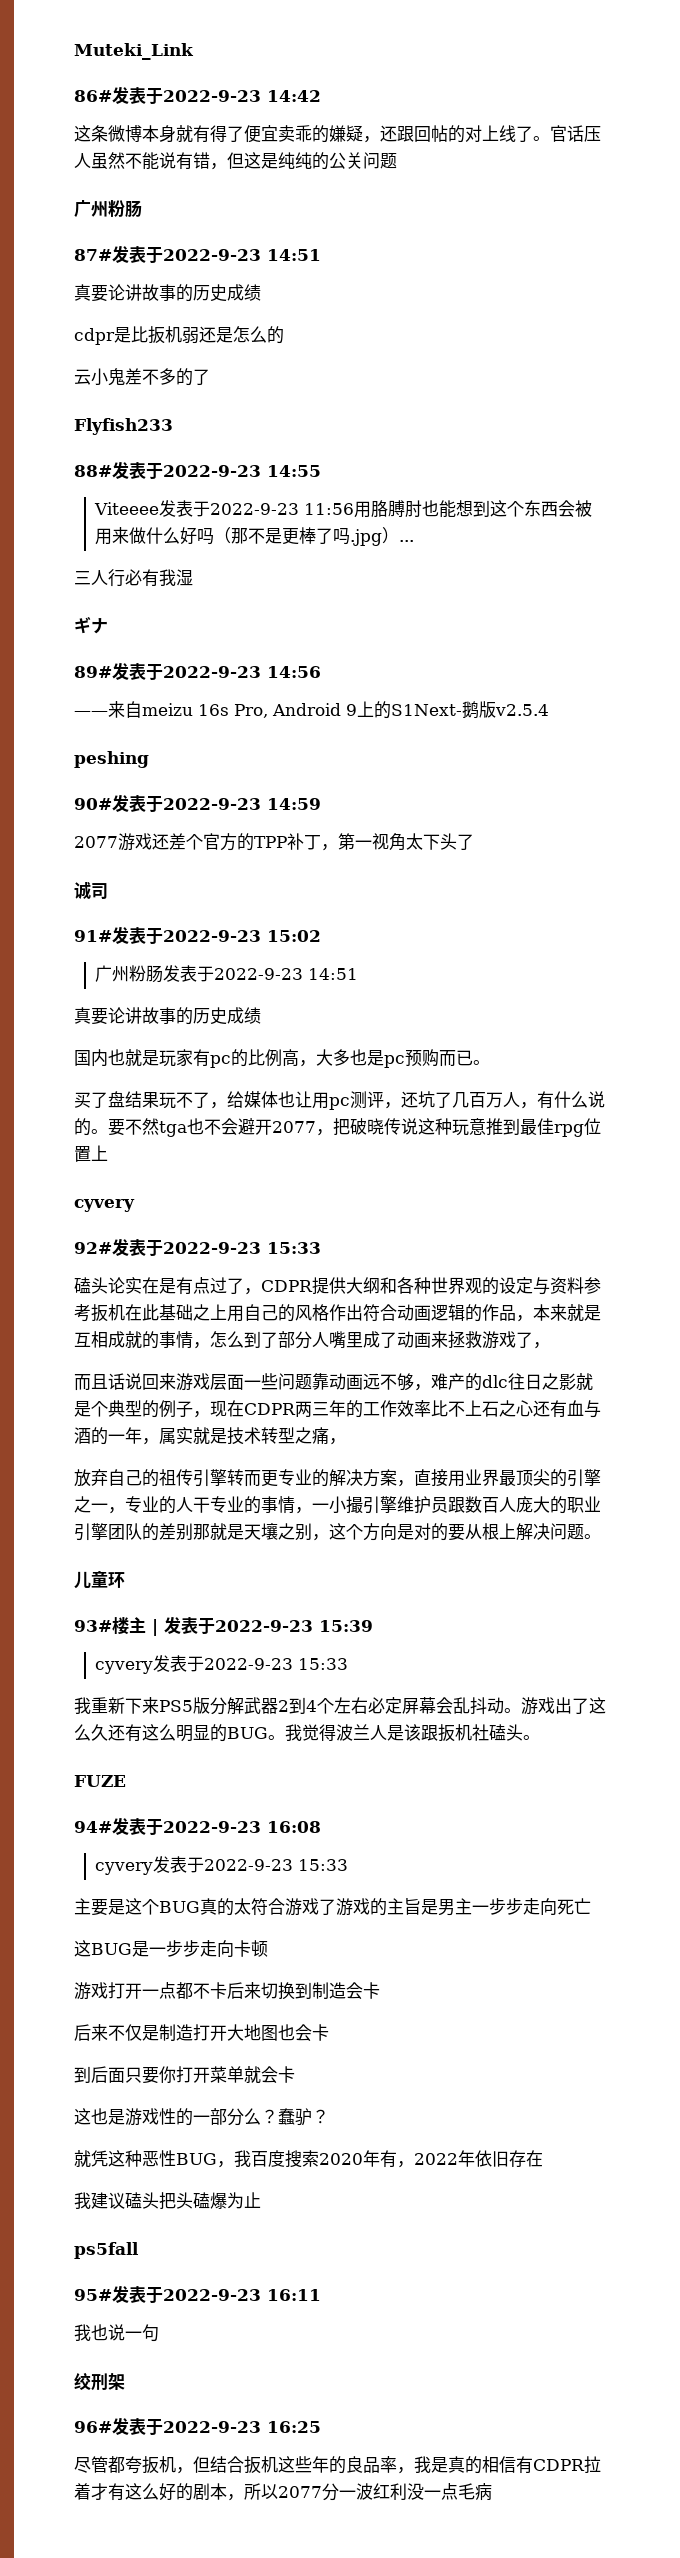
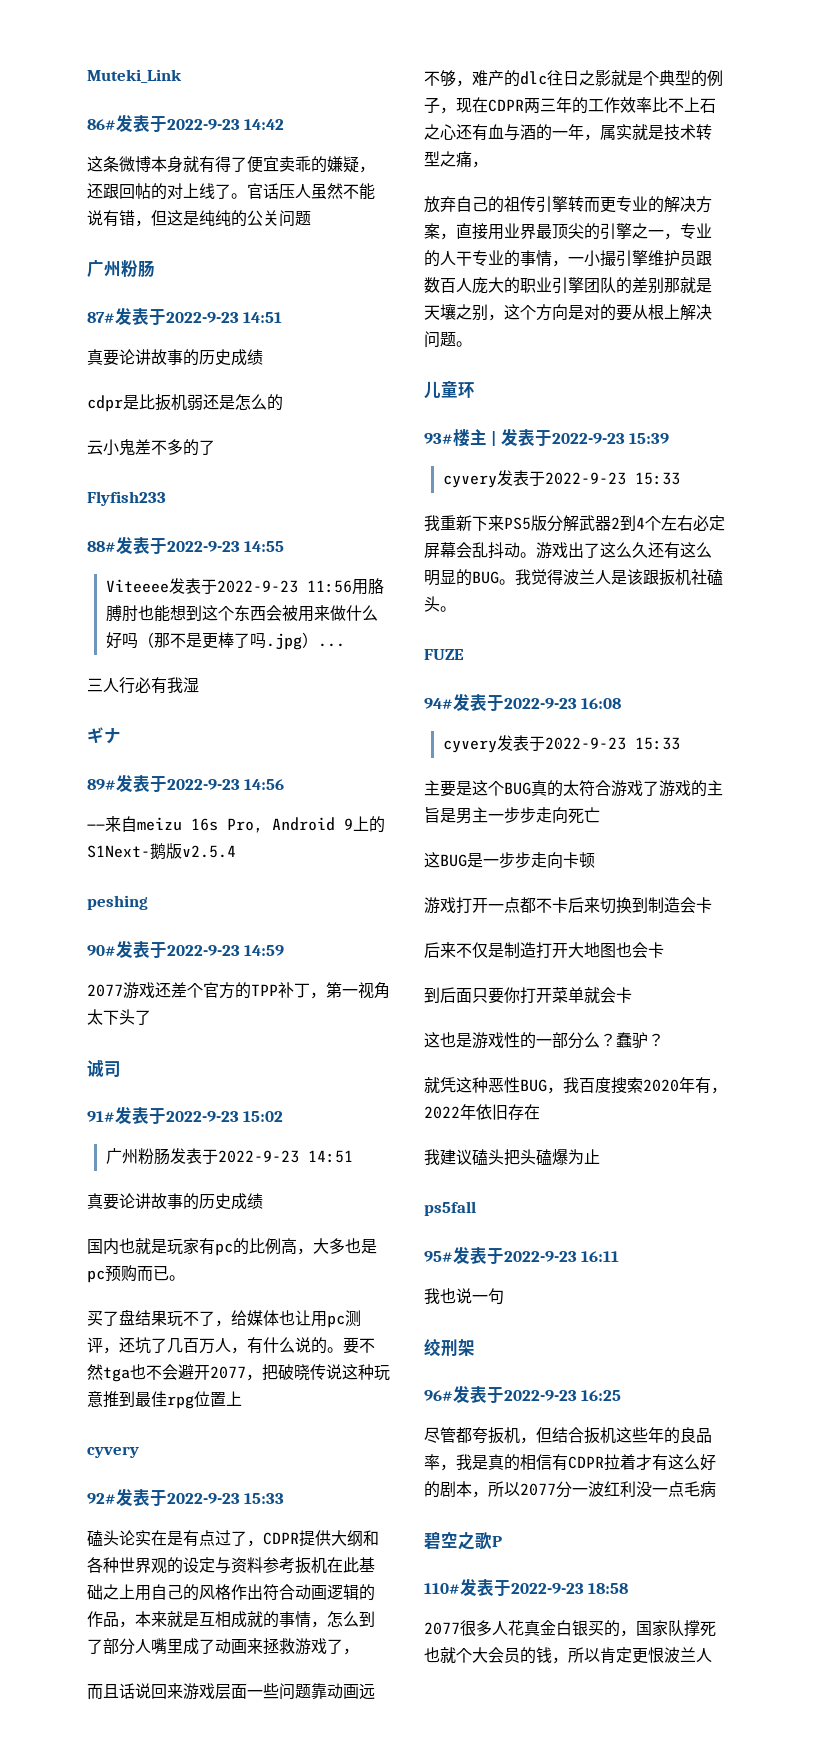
+ 碧空之歌P
+ 110#发表于2022-9-23 18:58
+ 2077很多人花真金白银买的，国家队撑死也就个大会员的钱，所以肯定更恨波兰人

